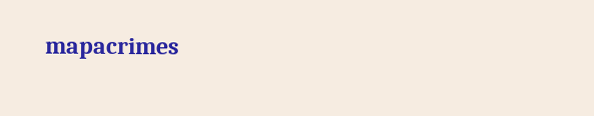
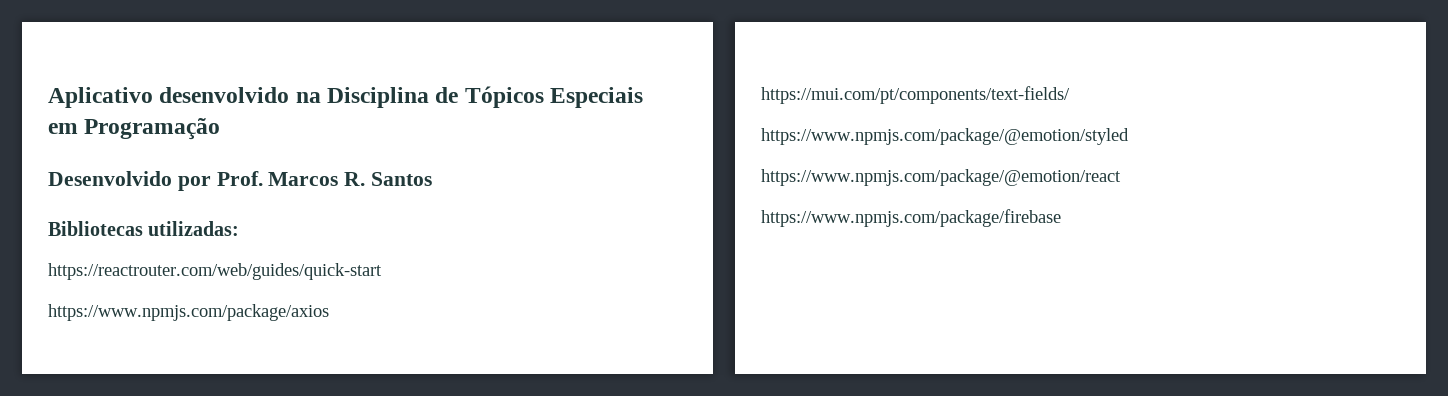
- mapacrimes
+ Aplicativo desenvolvido na Disciplina de Tópicos Especiais em Programação
+ Desenvolvido por Prof. Marcos R. Santos
+ Bibliotecas utilizadas:
+ https://reactrouter.com/web/guides/quick-start
+ https://www.npmjs.com/package/axios
+ https://mui.com/pt/components/text-fields/
+ https://www.npmjs.com/package/@emotion/styled
+ https://www.npmjs.com/package/@emotion/react
+ https://www.npmjs.com/package/firebase

